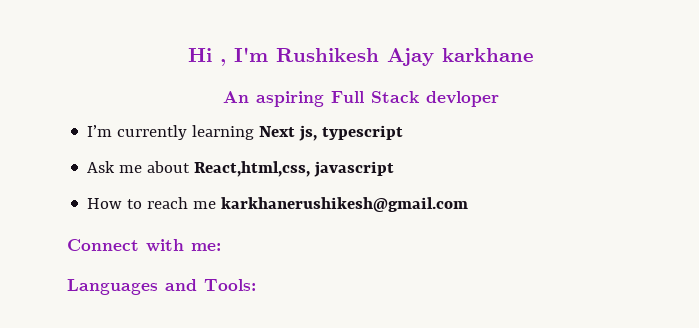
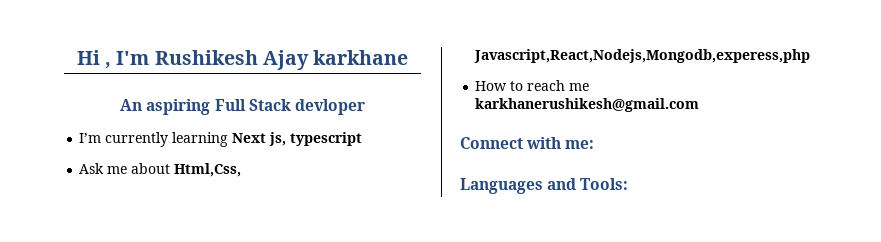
- Ask me about React,html,css, javascript
+ Ask me about Html,Css, Javascript,React,Nodejs,Mongodb,experess,php

